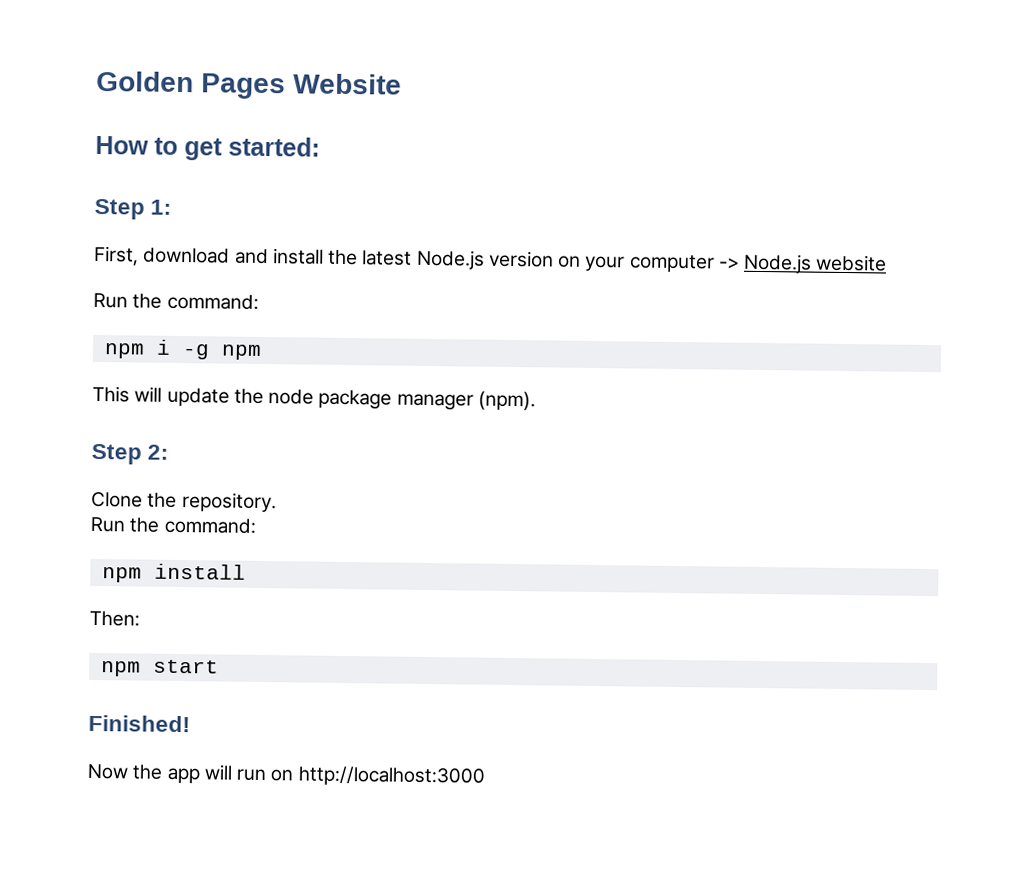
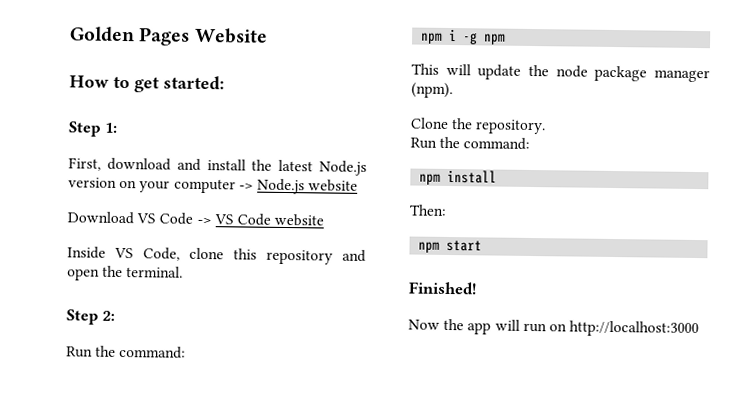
+ Download VS Code -> VS Code website
+ Inside VS Code, clone this repository and open the terminal.
+ Step 2:
- Step 2:

